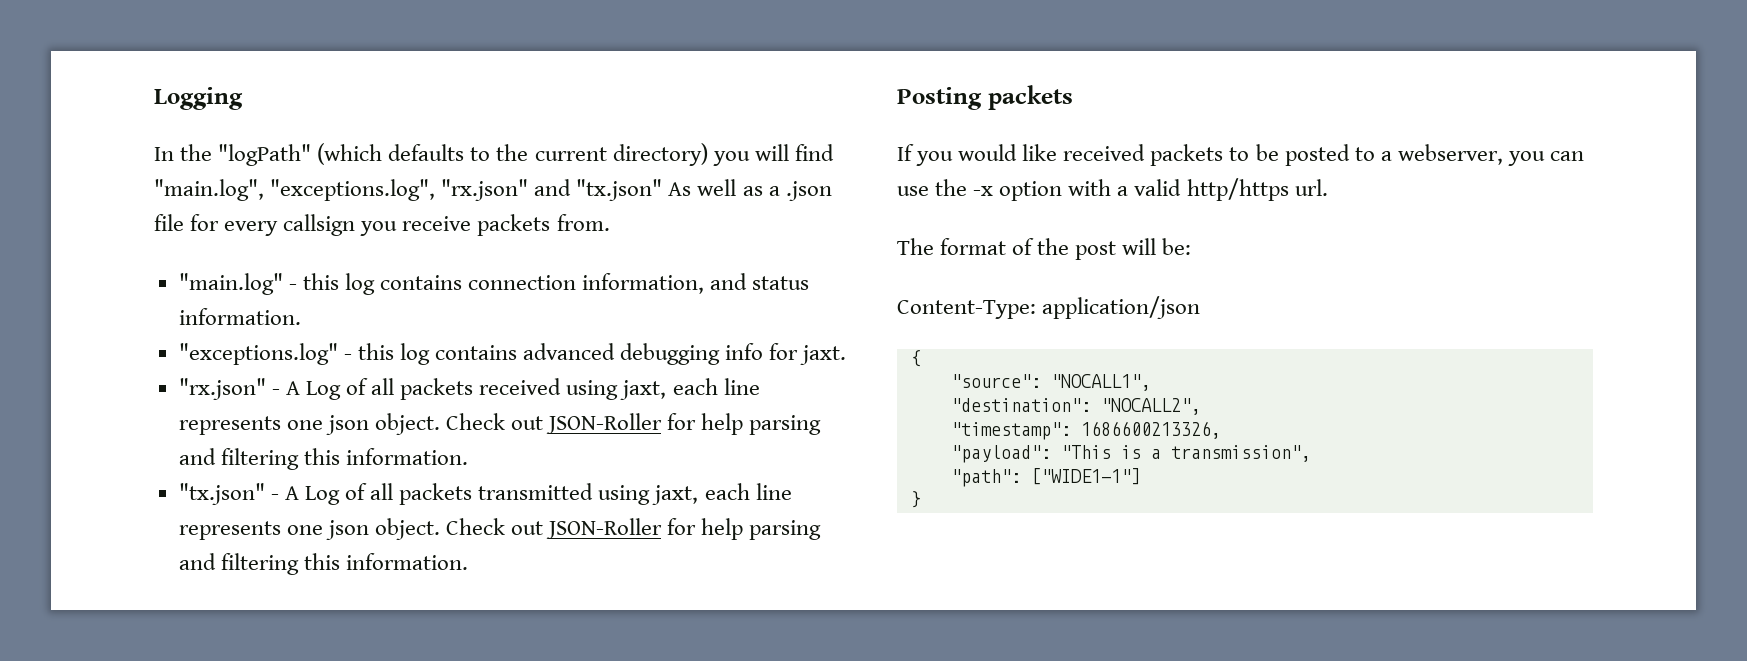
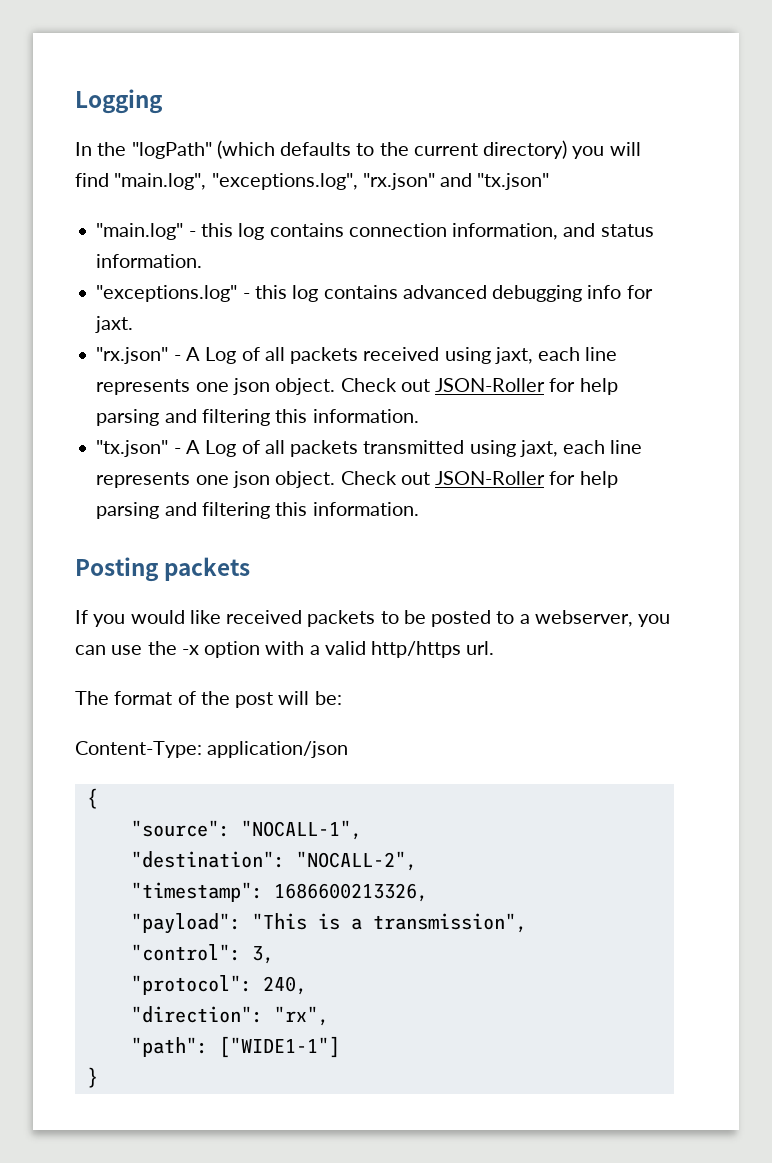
- In the "logPath" (which defaults to the current directory) you will find "main.log", "exceptions.log", "rx.json" and "tx.json" As well as a .json file for every callsign you receive packets from.
+ In the "logPath" (which defaults to the current directory) you will find "main.log", "exceptions.log", "rx.json" and "tx.json"
- "source": "NOCALL1",
+ "source": "NOCALL-1",
- "destination": "NOCALL2",
+ "destination": "NOCALL-2",
+ "control": 3,
+ "protocol": 240,
+ "direction": "rx",

